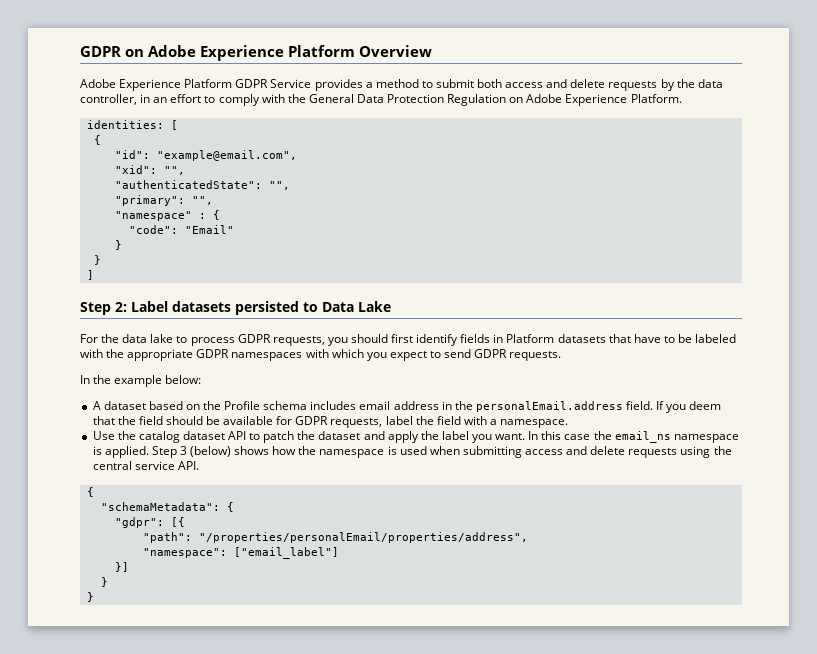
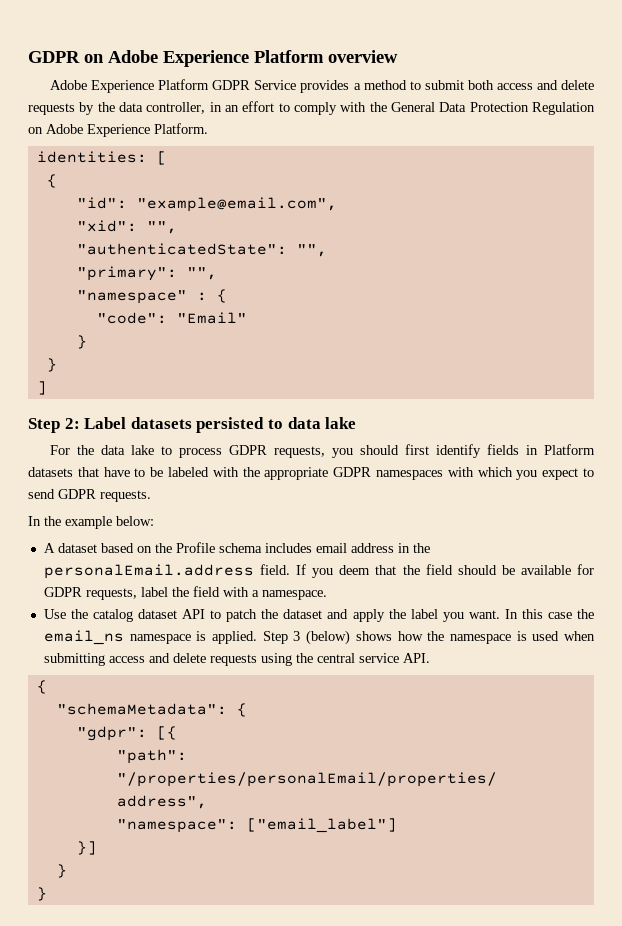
- GDPR on Adobe Experience Platform Overview
+ GDPR on Adobe Experience Platform overview
- Step 2: Label datasets persisted to Data Lake
+ Step 2: Label datasets persisted to data lake

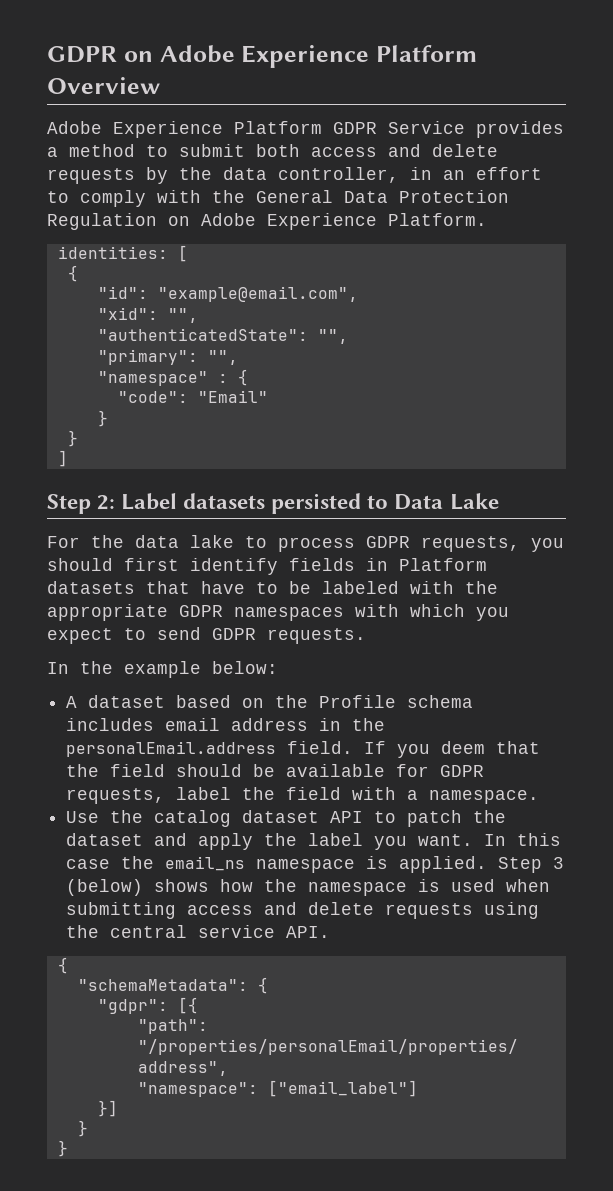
- GDPR on Adobe Experience Platform overview
+ GDPR on Adobe Experience Platform Overview
- Step 2: Label datasets persisted to data lake
+ Step 2: Label datasets persisted to Data Lake

